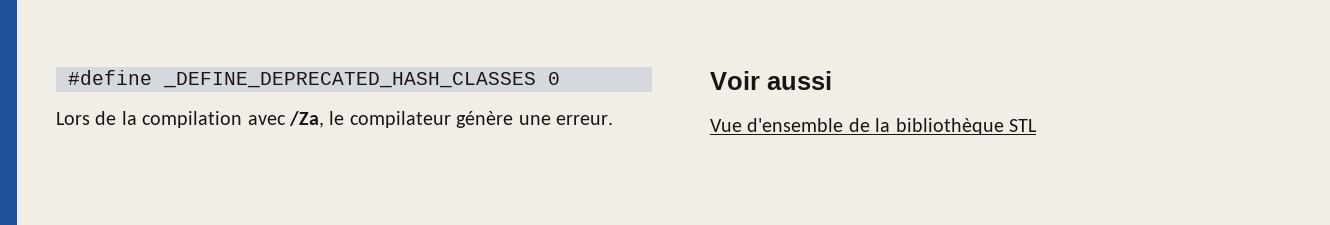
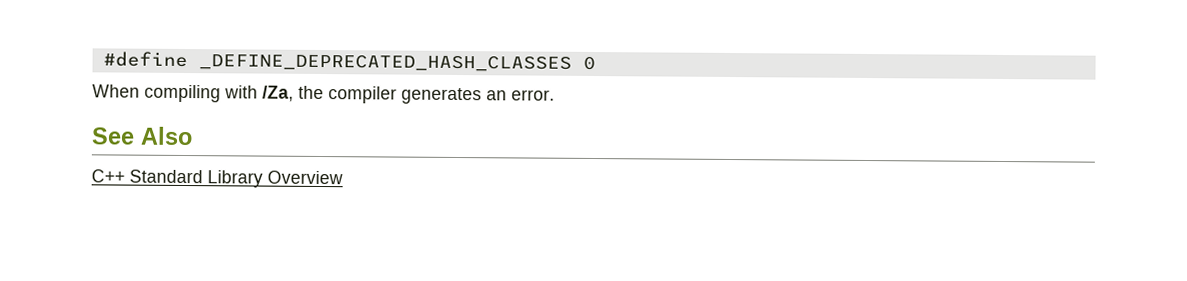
- Lors de la compilation avec /Za, le compilateur génère une erreur.
- Voir aussi
- Vue d'ensemble de la bibliothèque STL
+ When compiling with /Za, the compiler generates an error.
+ See Also
+ C++ Standard Library Overview

